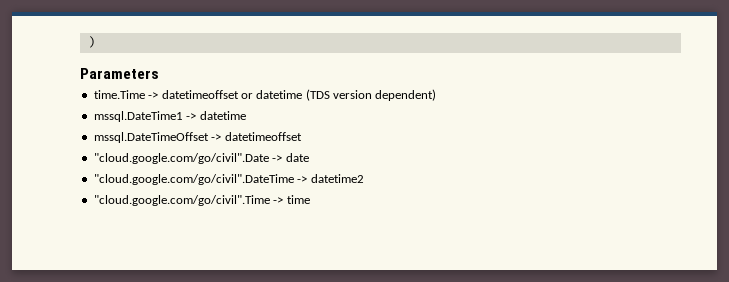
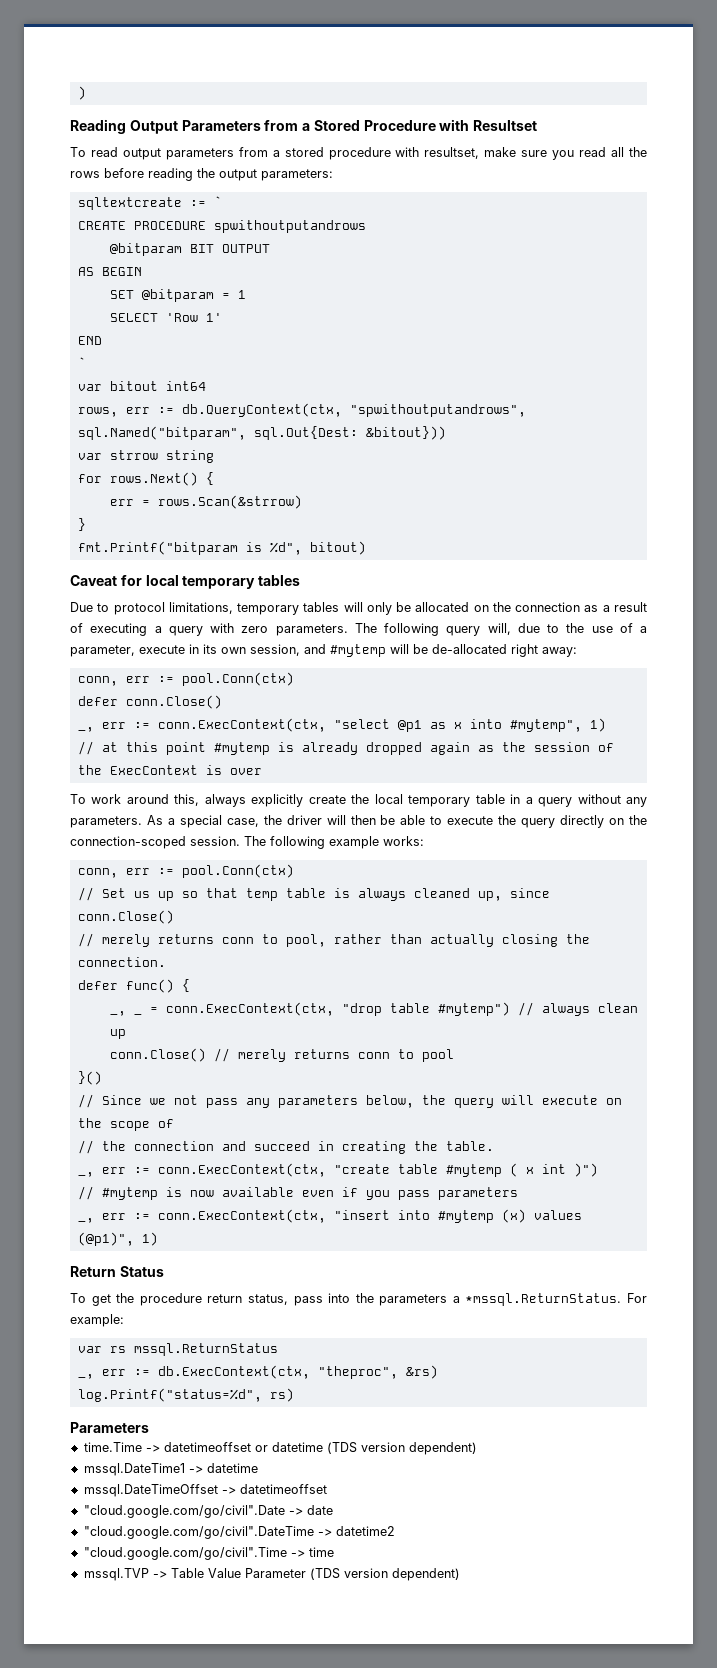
+ Reading Output Parameters from a Stored Procedure with Resultset
+ To read output parameters from a stored procedure with resultset, make sure you read all the rows before reading the output parameters:
+ sqltextcreate := `
+ CREATE PROCEDURE spwithoutputandrows
+ @bitparam BIT OUTPUT
+ AS BEGIN
+ SET @bitparam = 1
+ SELECT 'Row 1'
+ END
+ `
+ var bitout int64
+ rows, err := db.QueryContext(ctx, "spwithoutputandrows", sql.Named("bitparam", sql.Out{Dest: &bitout}))
+ var strrow string
+ for rows.Next() {
+ err = rows.Scan(&strrow)
+ }
+ fmt.Printf("bitparam is %d", bitout)
+ Caveat for local temporary tables
+ Due to protocol limitations, temporary tables will only be allocated on the connection as a result of executing a query with zero parameters. The following query will, due to the use of a parameter, execute in its own session, and #mytemp will be de-allocated right away:
+ conn, err := pool.Conn(ctx)
+ defer conn.Close()
+ _, err := conn.ExecContext(ctx, "select @p1 as x into #mytemp", 1)
+ // at this point #mytemp is already dropped again as the session of the ExecContext is over
+ To work around this, always explicitly create the local temporary table in a query without any parameters. As a special case, the driver will then be able to execute the query directly on the connection-scoped session. The following example works:
+ conn, err := pool.Conn(ctx)
+ // Set us up so that temp table is always cleaned up, since conn.Close()
+ // merely returns conn to pool, rather than actually closing the connection.
+ defer func() {
+ _, _ = conn.ExecContext(ctx, "drop table #mytemp") // always clean up
+ conn.Close() // merely returns conn to pool
+ }()
+ // Since we not pass any parameters below, the query will execute on the scope of
+ // the connection and succeed in creating the table.
+ _, err := conn.ExecContext(ctx, "create table #mytemp ( x int )")
+ // #mytemp is now available even if you pass parameters
+ _, err := conn.ExecContext(ctx, "insert into #mytemp (x) values (@p1)", 1)
+ Return Status
+ To get the procedure return status, pass into the parameters a *mssql.ReturnStatus. For example:
+ var rs mssql.ReturnStatus
+ _, err := db.ExecContext(ctx, "theproc", &rs)
+ log.Printf("status=%d", rs)
+ mssql.TVP -> Table Value Parameter (TDS version dependent)

